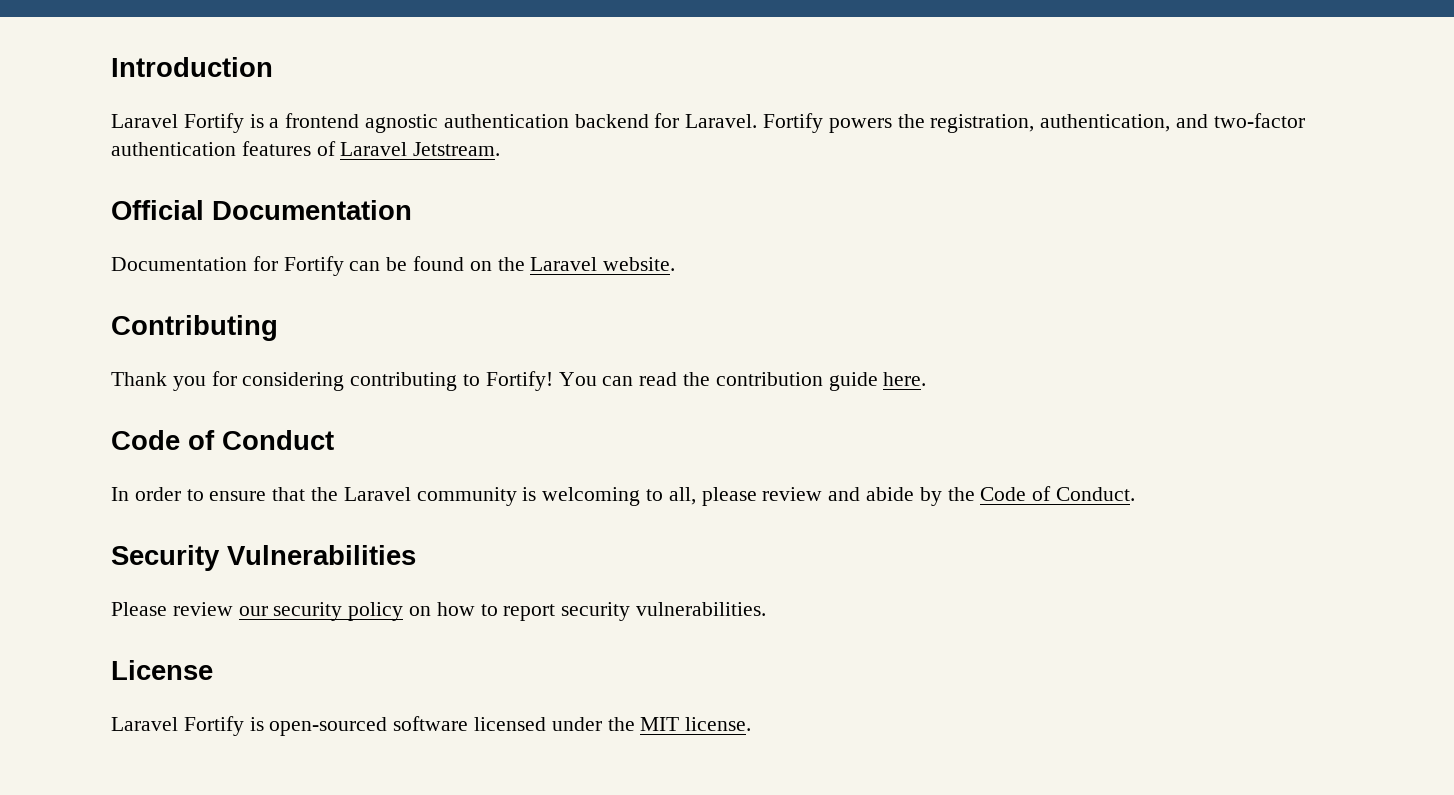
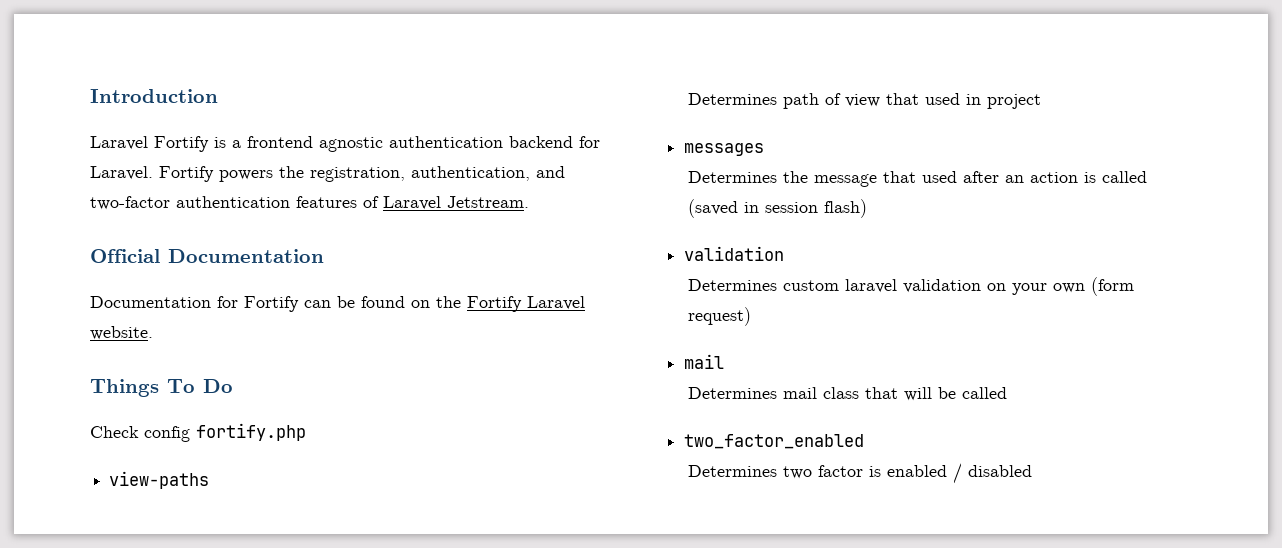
- Documentation for Fortify can be found on the Laravel website.
+ Documentation for Fortify can be found on the Fortify Laravel website.
- Contributing
- Thank you for considering contributing to Fortify! You can read the contribution guide here.
- Code of Conduct
- In order to ensure that the Laravel community is welcoming to all, please review and abide by the Code of Conduct.
- Security Vulnerabilities
- Please review our security policy on how to report security vulnerabilities.
- License
- Laravel Fortify is open-sourced software licensed under the MIT license.
+ Things To Do
+ Check config fortify.php
+ view-paths
+ Determines path of view that used in project
+ messages
+ Determines the message that used after an action is called (saved in session flash)
+ validation
+ Determines custom laravel validation on your own (form request)
+ mail
+ Determines mail class that will be called
+ two_factor_enabled
+ Determines two factor is enabled / disabled

